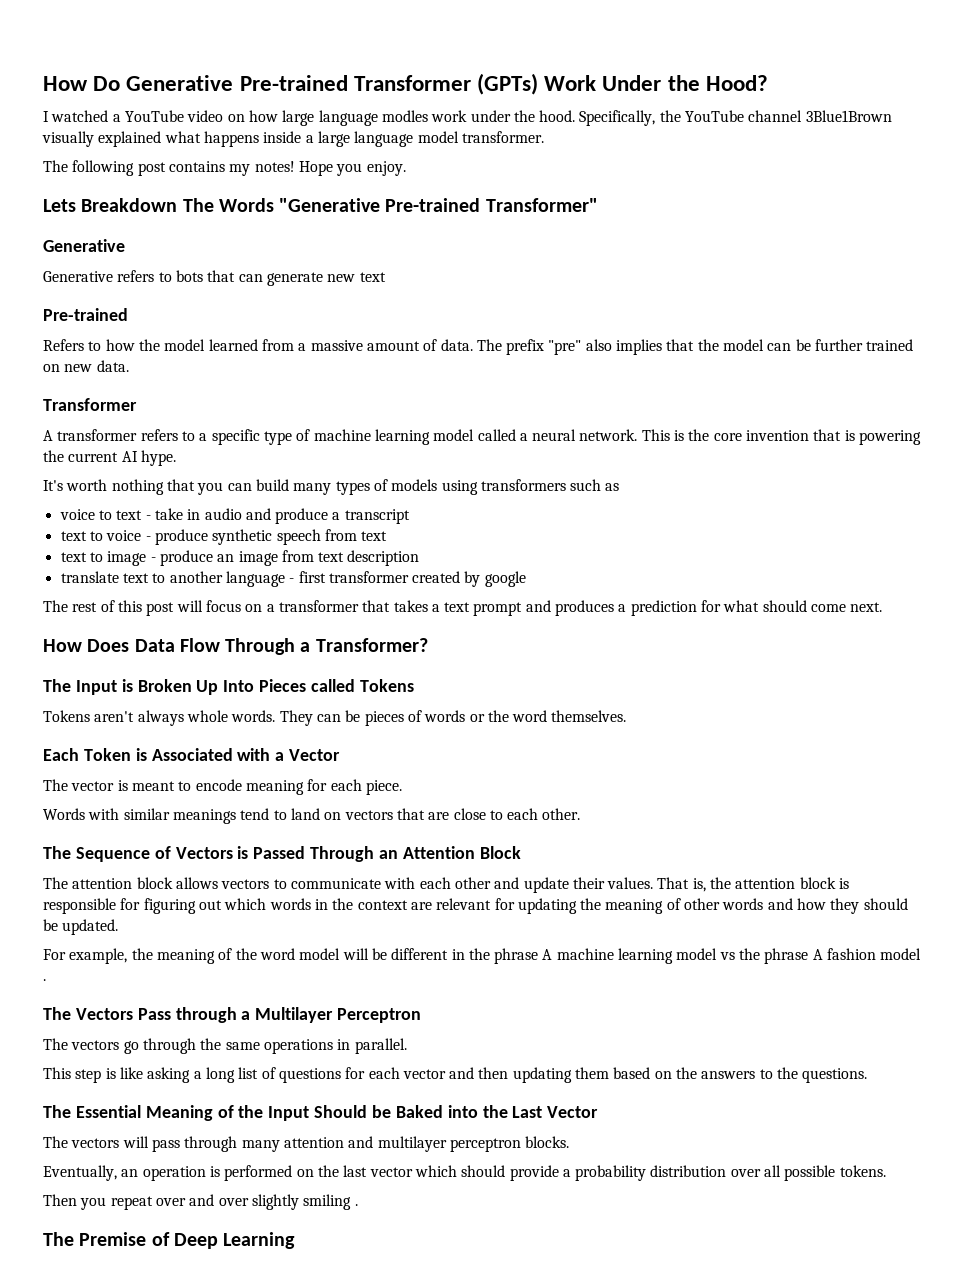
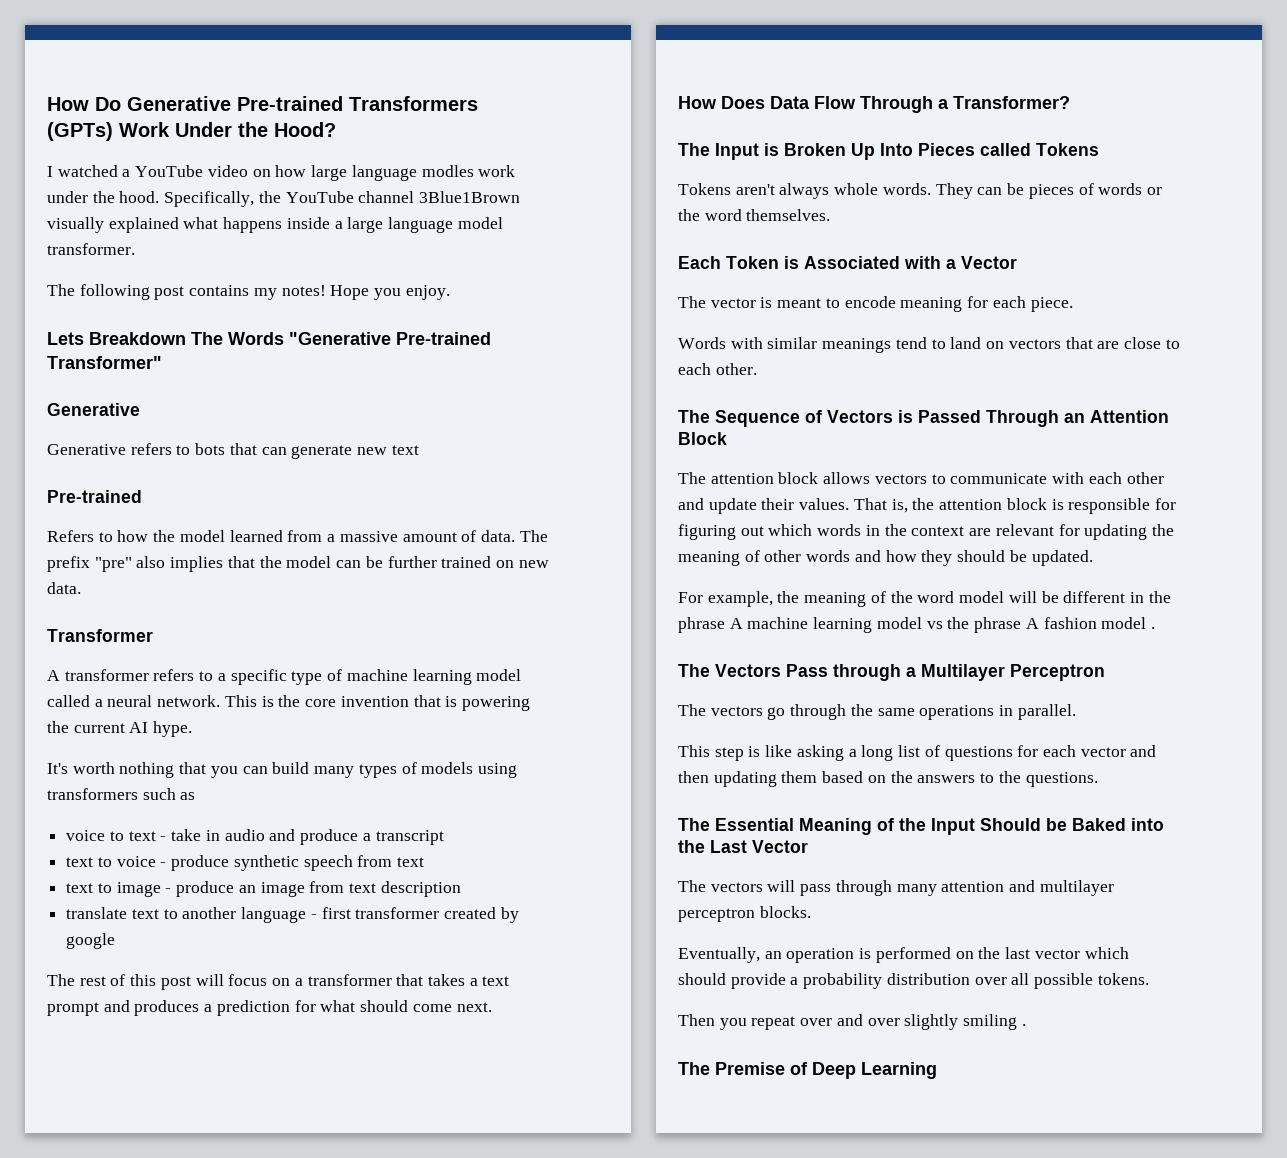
- How Do Generative Pre-trained Transformer (GPTs) Work Under the Hood?
+ How Do Generative Pre-trained Transformers (GPTs) Work Under the Hood?

